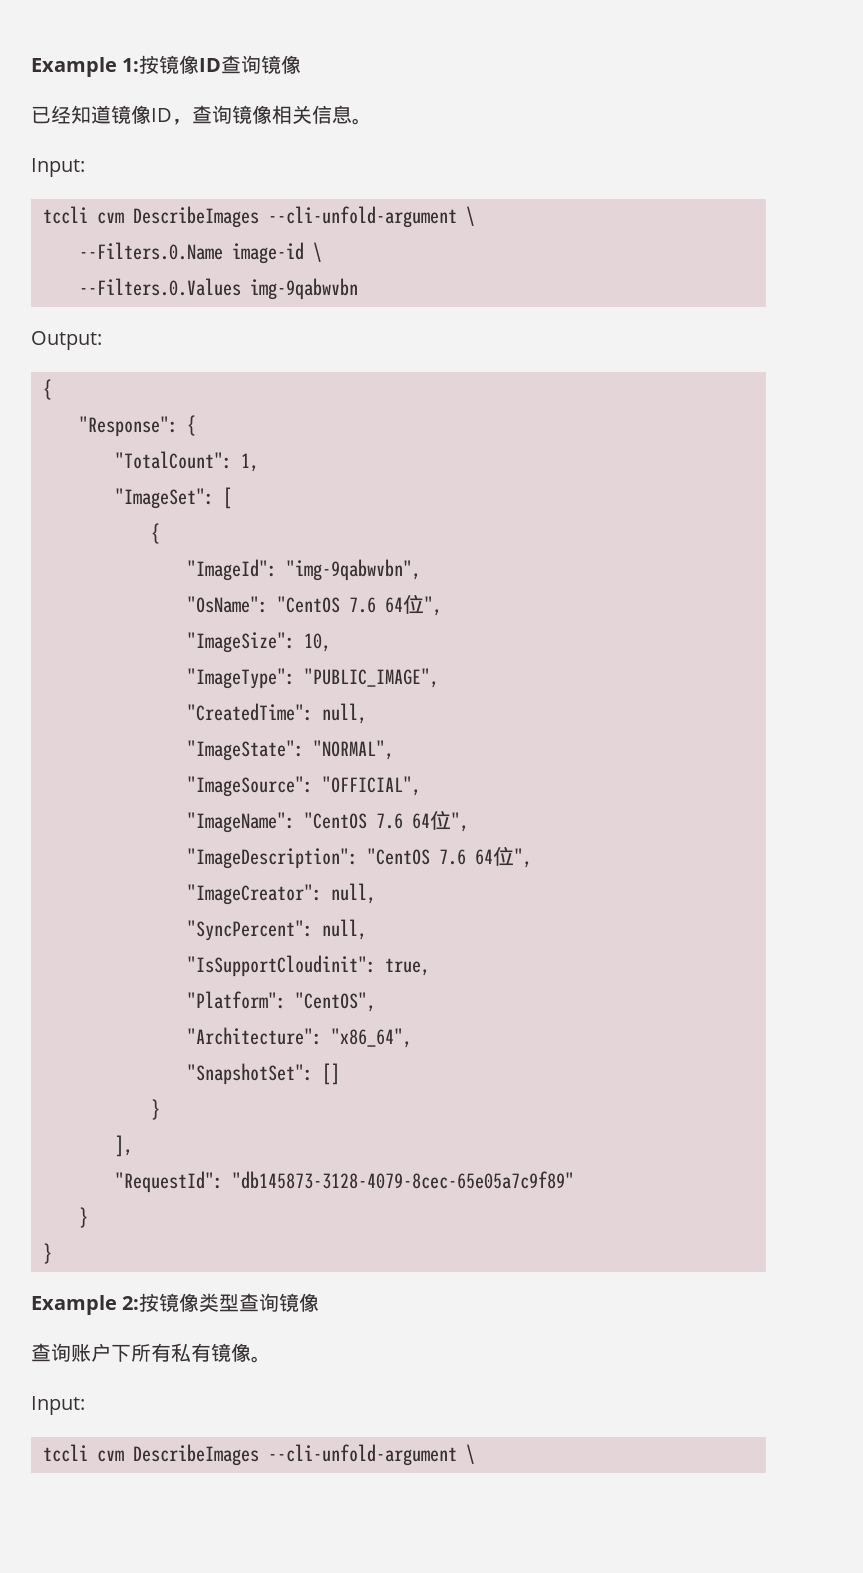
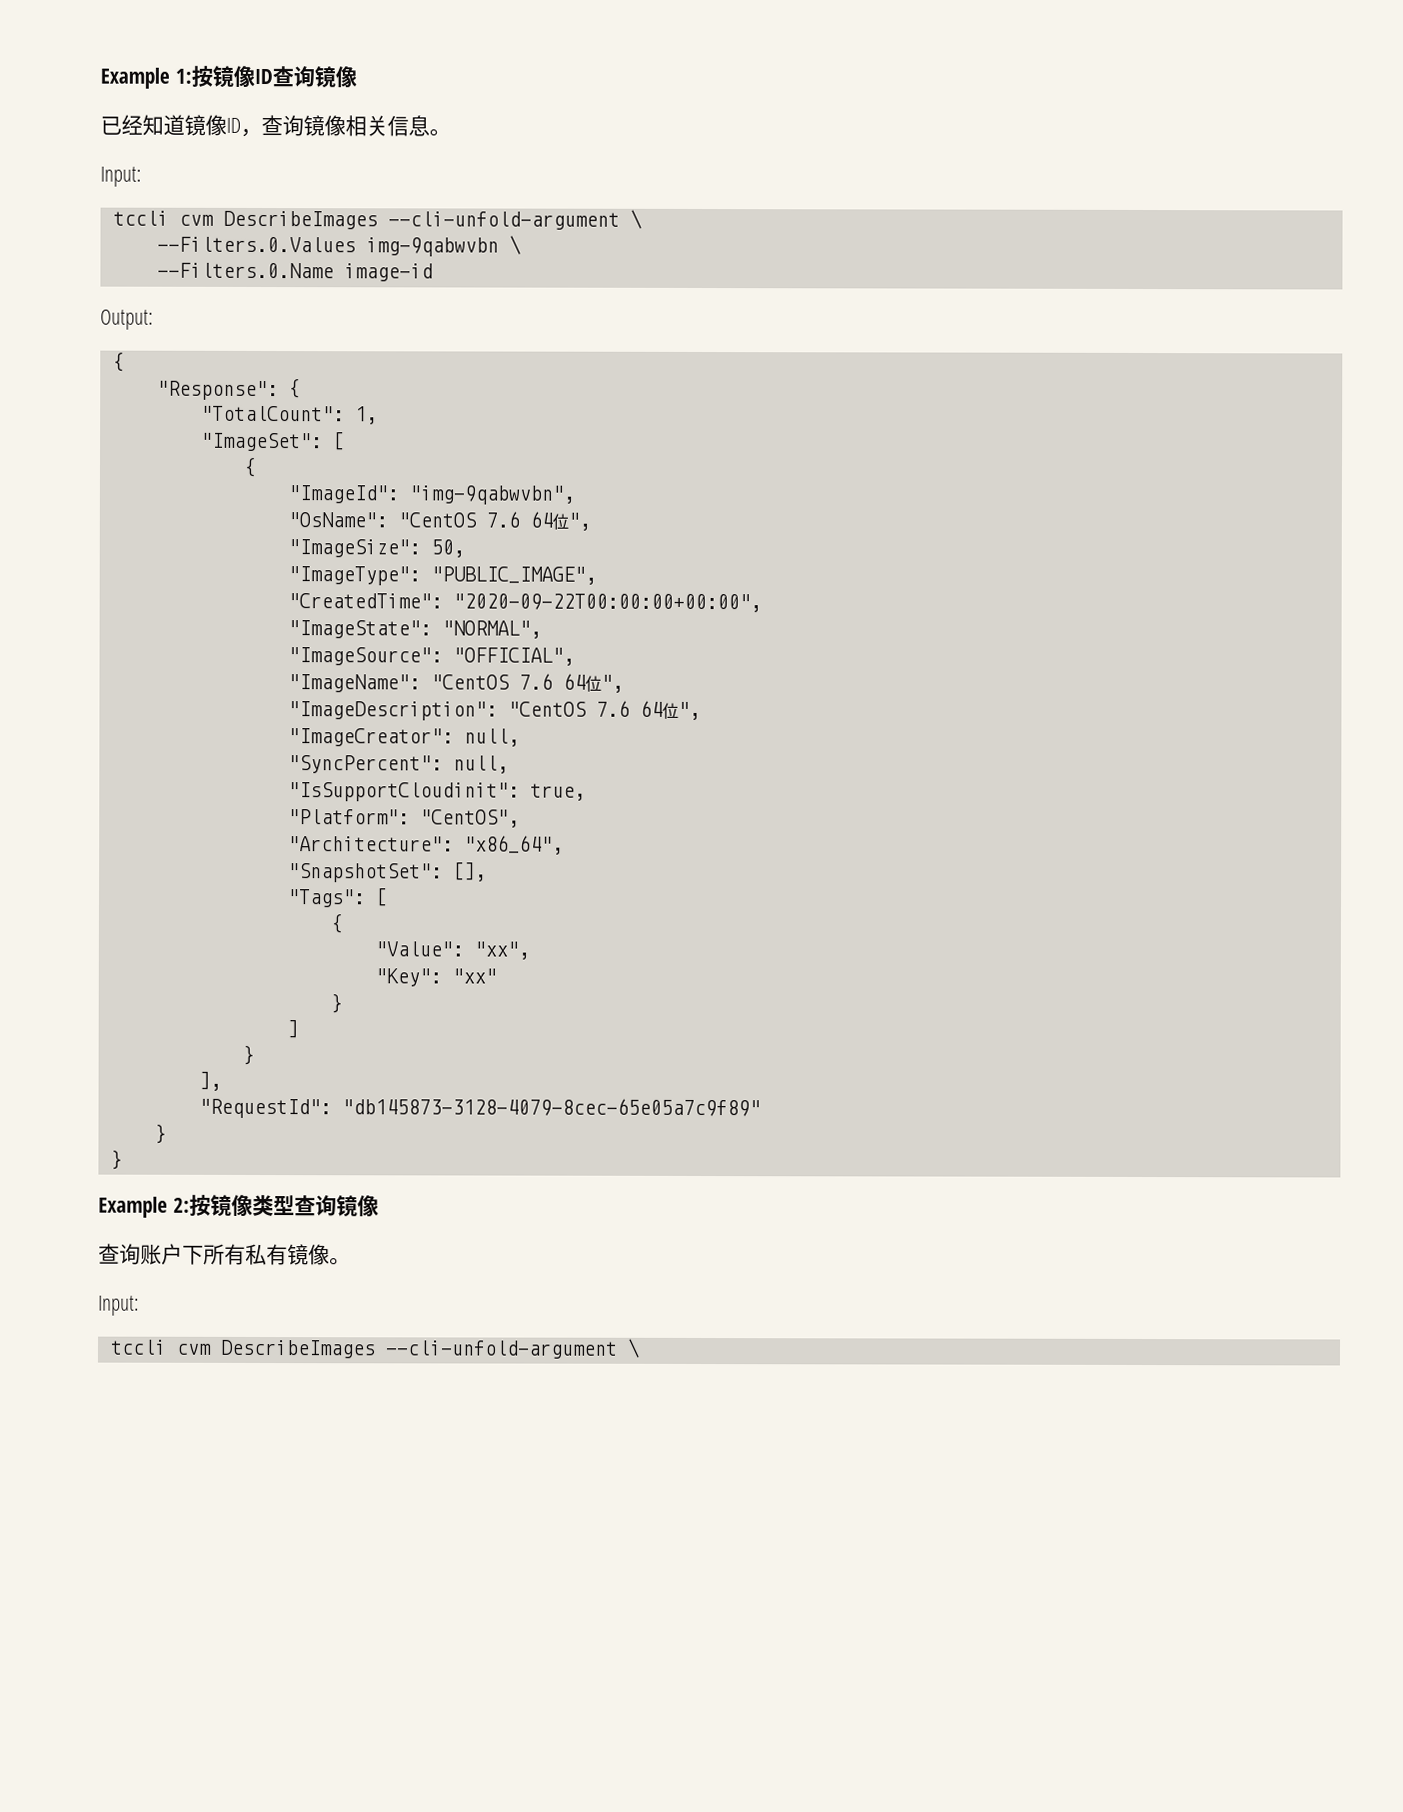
+ --Filters.0.Values img-9qabwvbn \
- --Filters.0.Name image-id \
- --Filters.0.Values img-9qabwvbn
+ --Filters.0.Name image-id
- "ImageSize": 10,
+ "ImageSize": 50,
- "CreatedTime": null,
+ "CreatedTime": "2020-09-22T00:00:00+00:00",
- "SnapshotSet": []
+ "SnapshotSet": [],
+ "Tags": [
+ {
+ "Value": "xx",
+ "Key": "xx"
+ }
+ ]

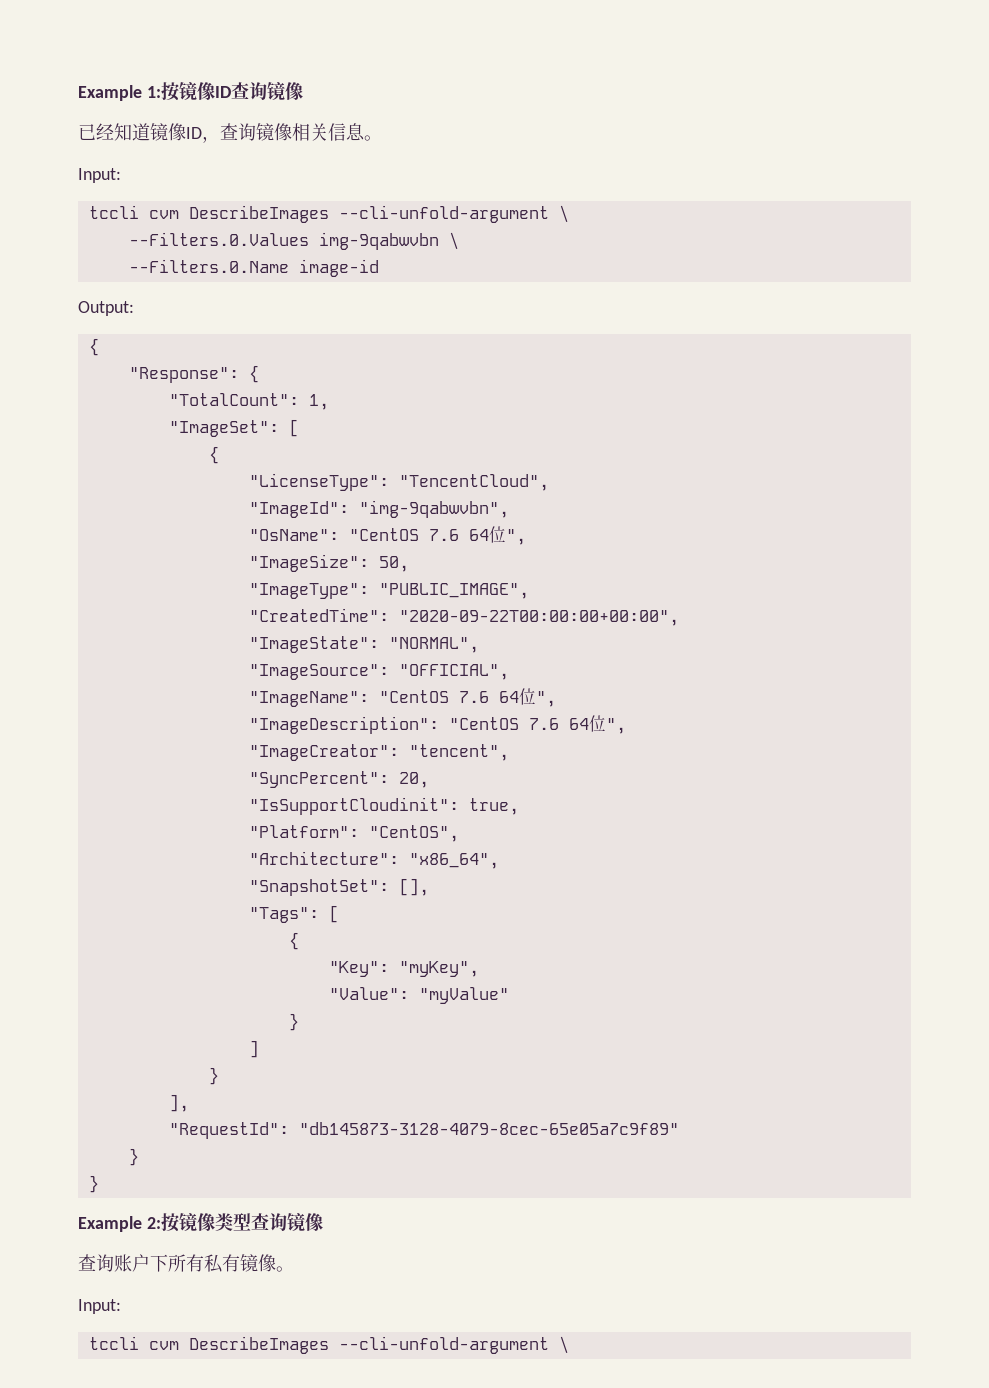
+ "LicenseType": "TencentCloud",
- "ImageCreator": null,
+ "ImageCreator": "tencent",
- "SyncPercent": null,
+ "SyncPercent": 20,
+ "Key": "myKey",
- "Value": "xx",
- "Key": "xx"
+ "Value": "myValue"

